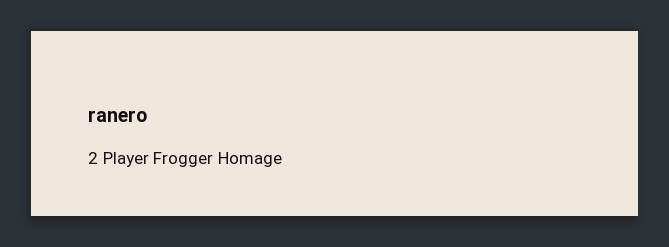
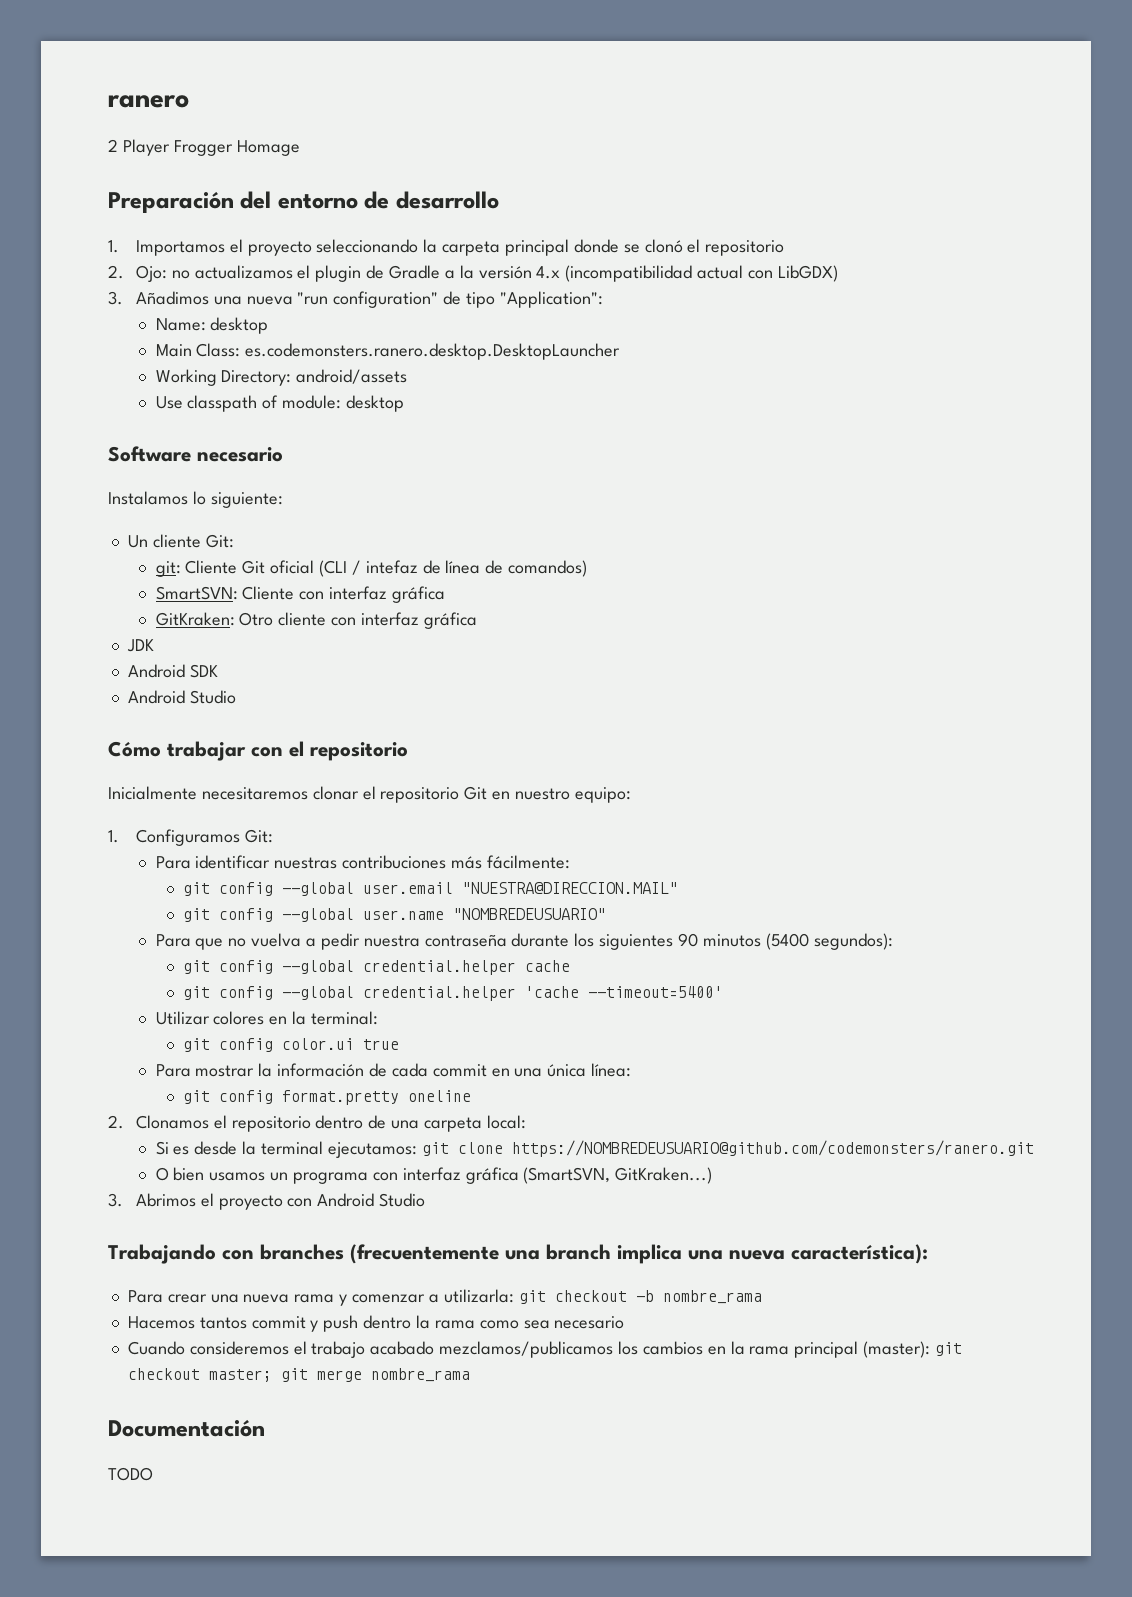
+ Preparación del entorno de desarrollo
+ 1. Importamos el proyecto seleccionando la carpeta principal donde se clonó el repositorio
+ 2. Ojo: no actualizamos el plugin de Gradle a la versión 4.x (incompatibilidad actual con LibGDX)
+ 3. Añadimos una nueva "run configuration" de tipo "Application":
+ Name: desktop
+ Main Class: es.codemonsters.ranero.desktop.DesktopLauncher
+ Working Directory: android/assets
+ Use classpath of module: desktop
+ Software necesario
+ Instalamos lo siguiente:
+ Un cliente Git:
+ git: Cliente Git oficial (CLI / intefaz de línea de comandos)
+ SmartSVN: Cliente con interfaz gráfica
+ GitKraken: Otro cliente con interfaz gráfica
+ JDK
+ Android SDK
+ Android Studio
+ Cómo trabajar con el repositorio
+ Inicialmente necesitaremos clonar el repositorio Git en nuestro equipo:
+ 1. Configuramos Git:
+ Para identificar nuestras contribuciones más fácilmente:
+ git config --global user.email "NUESTRA@DIRECCION.MAIL"
+ git config --global user.name "NOMBREDEUSUARIO"
+ Para que no vuelva a pedir nuestra contraseña durante los siguientes 90 minutos (5400 segundos):
+ git config --global credential.helper cache
+ git config --global credential.helper 'cache --timeout=5400'
+ Utilizar colores en la terminal:
+ git config color.ui true
+ Para mostrar la información de cada commit en una única línea:
+ git config format.pretty oneline
+ 2. Clonamos el repositorio dentro de una carpeta local:
+ Si es desde la terminal ejecutamos: git clone https://NOMBREDEUSUARIO@github.com/codemonsters/ranero.git
+ O bien usamos un programa con interfaz gráfica (SmartSVN, GitKraken...)
+ 3. Abrimos el proyecto con Android Studio
+ Trabajando con branches (frecuentemente una branch implica una nueva característica):
+ Para crear una nueva rama y comenzar a utilizarla: git checkout -b nombre_rama
+ Hacemos tantos commit y push dentro la rama como sea necesario
+ Cuando consideremos el trabajo acabado mezclamos/publicamos los cambios en la rama principal (master): git checkout master; git merge nombre_rama
+ Documentación
+ TODO

